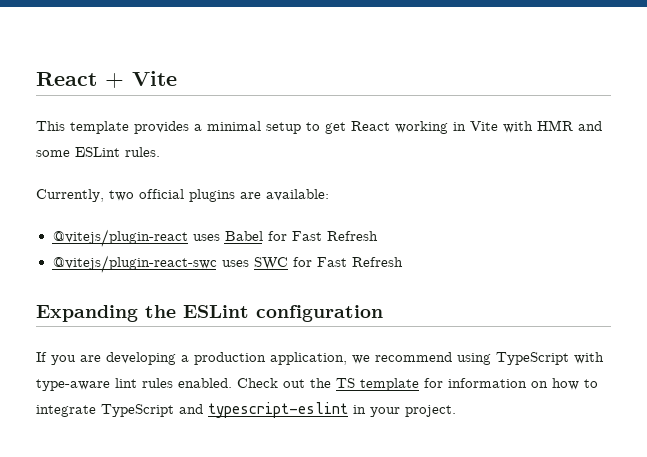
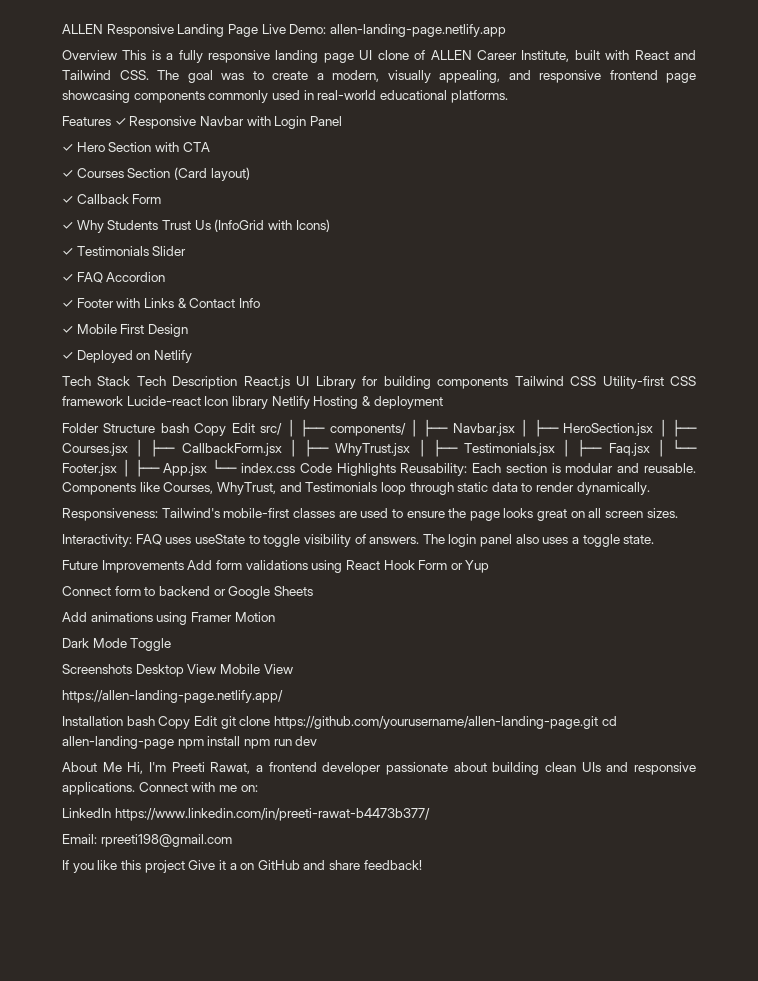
- React + Vite
- This template provides a minimal setup to get React working in Vite with HMR and some ESLint rules.
- Currently, two official plugins are available:
- @vitejs/plugin-react uses Babel for Fast Refresh
- @vitejs/plugin-react-swc uses SWC for Fast Refresh
- Expanding the ESLint configuration
- If you are developing a production application, we recommend using TypeScript with type-aware lint rules enabled. Check out the TS template for information on how to integrate TypeScript and typescript-eslint in your project.
+ ALLEN Responsive Landing Page Live Demo: allen-landing-page.netlify.app
+ Overview This is a fully responsive landing page UI clone of ALLEN Career Institute, built with React and Tailwind CSS. The goal was to create a modern, visually appealing, and responsive frontend page showcasing components commonly used in real-world educational platforms.
+ Features ✓ Responsive Navbar with Login Panel
+ ✓ Hero Section with CTA
+ ✓ Courses Section (Card layout)
+ ✓ Callback Form
+ ✓ Why Students Trust Us (InfoGrid with Icons)
+ ✓ Testimonials Slider
+ ✓ FAQ Accordion
+ ✓ Footer with Links & Contact Info
+ ✓ Mobile First Design
+ ✓ Deployed on Netlify
+ Tech Stack Tech Description React.js UI Library for building components Tailwind CSS Utility-first CSS framework Lucide-react Icon library Netlify Hosting & deployment
+ Folder Structure bash Copy Edit src/ │ ├── components/ │ ├── Navbar.jsx │ ├── HeroSection.jsx │ ├── Courses.jsx │ ├── CallbackForm.jsx │ ├── WhyTrust.jsx │ ├── Testimonials.jsx │ ├── Faq.jsx │ └── Footer.jsx │ ├── App.jsx └── index.css Code Highlights Reusability: Each section is modular and reusable. Components like Courses, WhyTrust, and Testimonials loop through static data to render dynamically.
+ Responsiveness: Tailwind's mobile-first classes are used to ensure the page looks great on all screen sizes.
+ Interactivity: FAQ uses useState to toggle visibility of answers. The login panel also uses a toggle state.
+ Future Improvements Add form validations using React Hook Form or Yup
+ Connect form to backend or Google Sheets
+ Add animations using Framer Motion
+ Dark Mode Toggle
+ Screenshots Desktop View Mobile View
+ https://allen-landing-page.netlify.app/
+ Installation bash Copy Edit git clone https://github.com/yourusername/allen-landing-page.git cd allen-landing-page npm install npm run dev
+ About Me Hi, I'm Preeti Rawat, a frontend developer passionate about building clean UIs and responsive applications. Connect with me on:
+ LinkedIn https://www.linkedin.com/in/preeti-rawat-b4473b377/
+ Email: rpreeti198@gmail.com
+ If you like this project Give it a on GitHub and share feedback!

